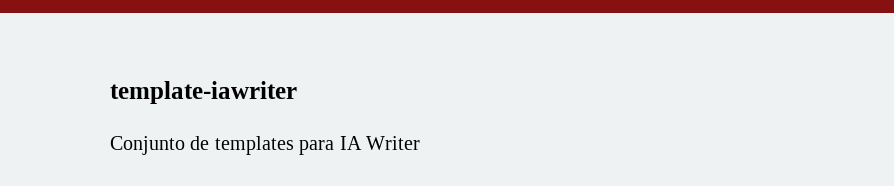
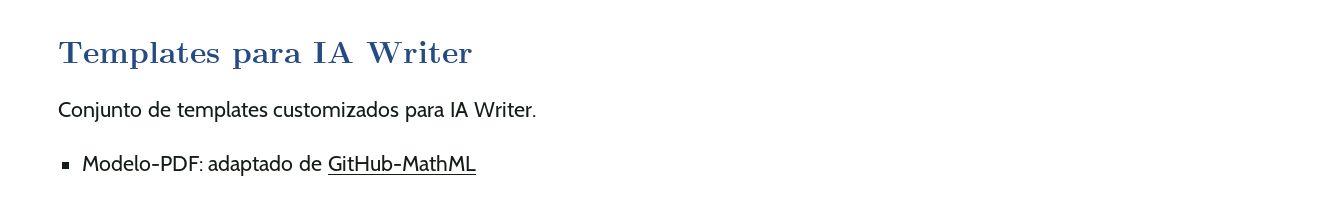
- template-iawriter
+ Templates para IA Writer
- Conjunto de templates para IA Writer
+ Conjunto de templates customizados para IA Writer.
+ Modelo-PDF: adaptado de GitHub-MathML

